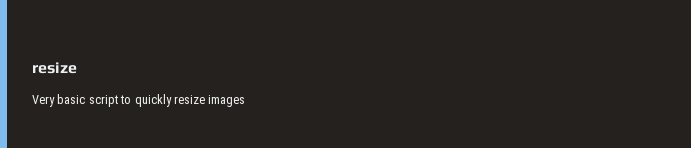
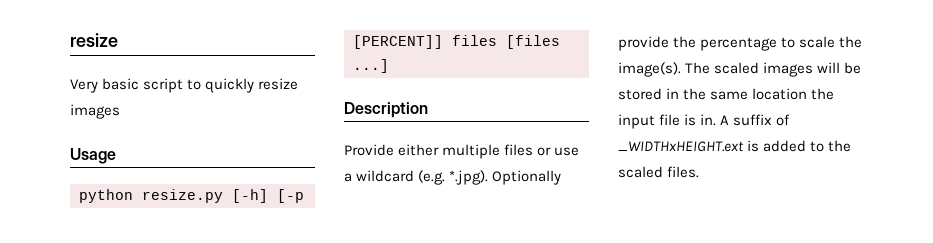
+ Usage
+ python resize.py [-h] [-p [PERCENT]] files [files ...]
+ Description
+ Provide either multiple files or use a wildcard (e.g. *.jpg). Optionally provide the percentage to scale the image(s). The scaled images will be stored in the same location the input file is in. A suffix of _WIDTHxHEIGHT.ext is added to the scaled files.

